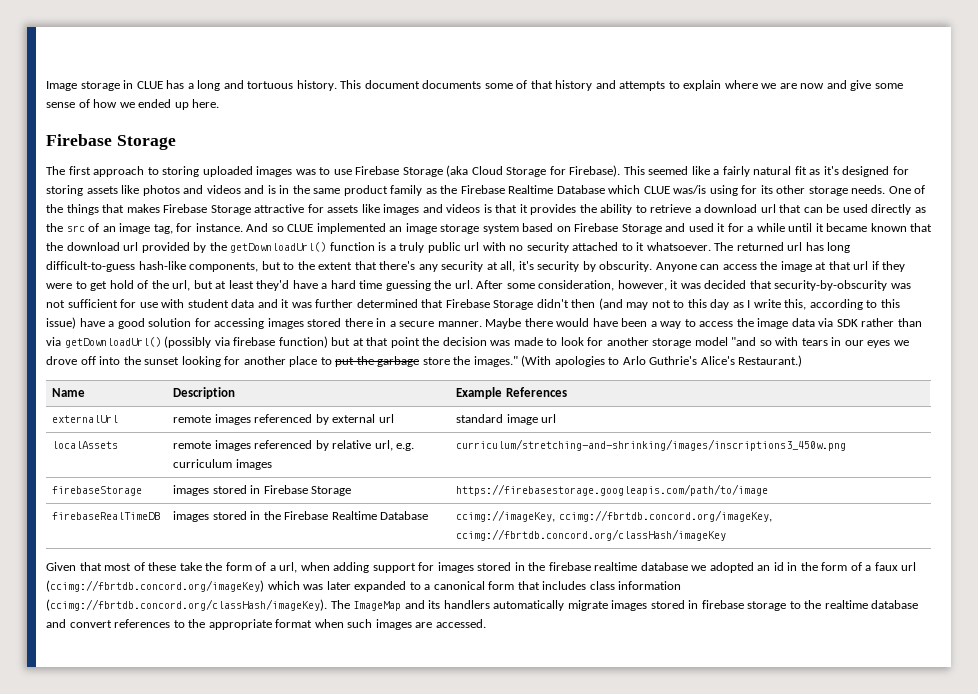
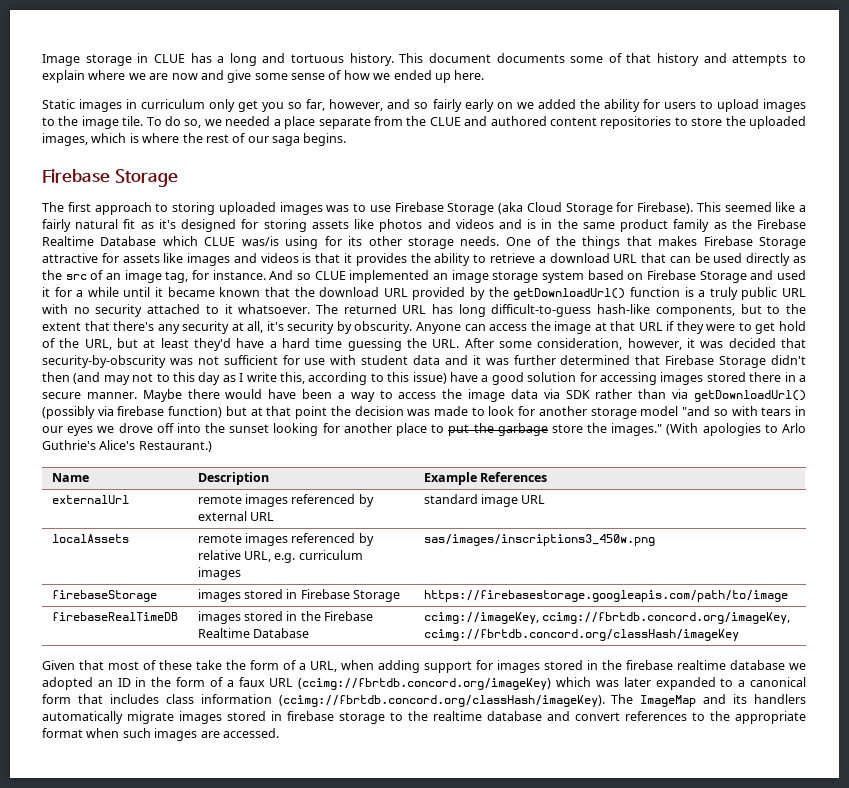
+ Static images in curriculum only get you so far, however, and so fairly early on we added the ability for users to upload images to the image tile. To do so, we needed a place separate from the CLUE and authored content repositories to store the uploaded images, which is where the rest of our saga begins.
- One of the things that makes Firebase Storage attractive for assets like images and videos is that it provides the ability to retrieve a download url that can be used directly as the src of an image tag, for instance.
+ One of the things that makes Firebase Storage attractive for assets like images and videos is that it provides the ability to retrieve a download URL that can be used directly as the src of an image tag, for instance.
- And so CLUE implemented an image storage system based on Firebase Storage and used it for a while until it became known that the download url provided by the getDownloadUrl() function is a truly public url with no security attached to it whatsoever.
+ And so CLUE implemented an image storage system based on Firebase Storage and used it for a while until it became known that the download URL provided by the getDownloadUrl() function is a truly public URL with no security attached to it whatsoever.
- The returned url has long difficult-to-guess hash-like components, but to the extent that there's any security at all, it's security by obscurity.
+ The returned URL has long difficult-to-guess hash-like components, but to the extent that there's any security at all, it's security by obscurity.
- Anyone can access the image at that url if they were to get hold of the url, but at least they'd have a hard time guessing the url. After some consideration, however, it was decided that security-by-obscurity was not sufficient for use with student data and it was further determined that Firebase Storage didn't then (and may not to this day as I write this, according to this issue) have a good solution for accessing images stored there in a secure manner.
+ Anyone can access the image at that URL if they were to get hold of the URL, but at least they'd have a hard time guessing the URL. After some consideration, however, it was decided that security-by-obscurity was not sufficient for use with student data and it was further determined that Firebase Storage didn't then (and may not to this day as I write this, according to this issue) have a good solution for accessing images stored there in a secure manner.
- externalUrl | remote images referenced by external url | standard image url
+ externalUrl | remote images referenced by external URL | standard image URL
- localAssets | remote images referenced by relative url, e.g. curriculum images | curriculum/stretching-and-shrinking/images/inscriptions3_450w.png
+ localAssets | remote images referenced by relative URL, e.g. curriculum images | sas/images/inscriptions3_450w.png
- Given that most of these take the form of a url, when adding support for images stored in the firebase realtime database we adopted an id in the form of a faux url (ccimg://fbrtdb.concord.org/imageKey) which was later expanded to a canonical form that includes class information (ccimg://fbrtdb.concord.org/classHash/imageKey). The ImageMap and its handlers automatically migrate images stored in firebase storage to the realtime database and convert references to the appropriate format when such images are accessed.
+ Given that most of these take the form of a URL, when adding support for images stored in the firebase realtime database we adopted an ID in the form of a faux URL (ccimg://fbrtdb.concord.org/imageKey) which was later expanded to a canonical form that includes class information (ccimg://fbrtdb.concord.org/classHash/imageKey). The ImageMap and its handlers automatically migrate images stored in firebase storage to the realtime database and convert references to the appropriate format when such images are accessed.

